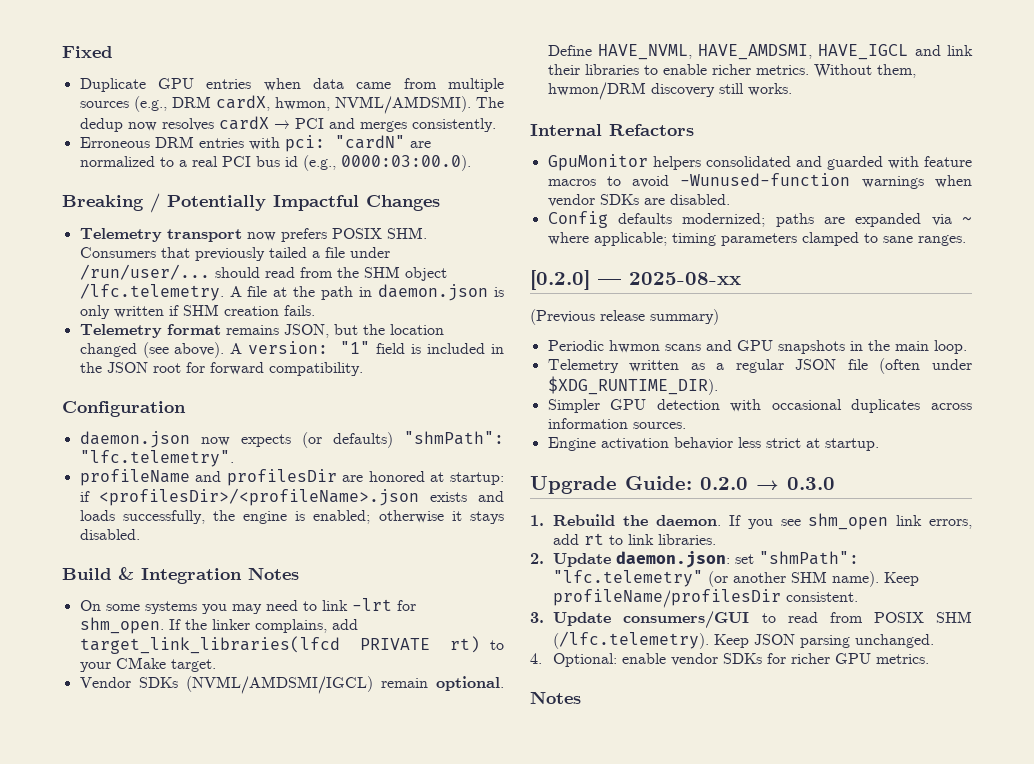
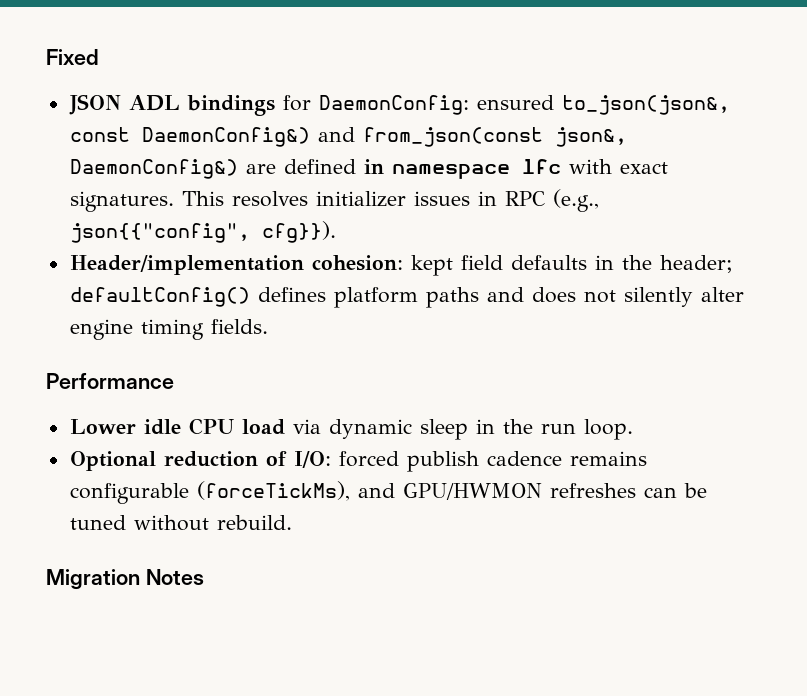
- Duplicate GPU entries when data came from multiple sources (e.g., DRM cardX, hwmon, NVML/AMDSMI). The dedup now resolves cardX → PCI and merges consistently.
- Erroneous DRM entries with pci: "cardN" are normalized to a real PCI bus id (e.g., 0000:03:00.0).
- Breaking / Potentially Impactful Changes
- Telemetry transport now prefers POSIX SHM. Consumers that previously tailed a file under /run/user/... should read from the SHM object /lfc.telemetry. A file at the path in daemon.json is only written if SHM creation fails.
- Telemetry format remains JSON, but the location changed (see above). A version: "1" field is included in the JSON root for forward compatibility.
- Configuration
- daemon.json now expects (or defaults) "shmPath": "lfc.telemetry".
- profileName and profilesDir are honored at startup: if <profilesDir>/<profileName>.json exists and loads successfully, the engine is enabled; otherwise it stays disabled.
- Build & Integration Notes
- On some systems you may need to link -lrt for shm_open. If the linker complains, add target_link_libraries(lfcd PRIVATE rt) to your CMake target.
- Vendor SDKs (NVML/AMDSMI/IGCL) remain optional. Define HAVE_NVML, HAVE_AMDSMI, HAVE_IGCL and link their libraries to enable richer metrics. Without them, hwmon/DRM discovery still works.
- Internal Refactors
- GpuMonitor helpers consolidated and guarded with feature macros to avoid -Wunused-function warnings when vendor SDKs are disabled.
- Config defaults modernized; paths are expanded via ~ where applicable; timing parameters clamped to sane ranges.
- [0.2.0] — 2025-08-xx
- (Previous release summary)
- Periodic hwmon scans and GPU snapshots in the main loop.
+ JSON ADL bindings for DaemonConfig: ensured to_json(json&, const DaemonConfig&) and from_json(const json&, DaemonConfig&) are defined in namespace lfc with exact signatures. This resolves initializer issues in RPC (e.g., json{{"config", cfg}}).
+ Header/implementation cohesion: kept field defaults in the header; defaultConfig() defines platform paths and does not silently alter engine timing fields.
+ Performance
+ Lower idle CPU load via dynamic sleep in the run loop.
- Telemetry written as a regular JSON file (often under $XDG_RUNTIME_DIR).
- Simpler GPU detection with occasional duplicates across information sources.
- Engine activation behavior less strict at startup.
- Upgrade Guide: 0.2.0 → 0.3.0
- 1. Rebuild the daemon. If you see shm_open link errors, add rt to link libraries.
- 2. Update daemon.json: set "shmPath": "lfc.telemetry" (or another SHM name). Keep profileName/profilesDir consistent.
- 3. Update consumers/GUI to read from POSIX SHM (/lfc.telemetry). Keep JSON parsing unchanged.
- 4. Optional: enable vendor SDKs for richer GPU metrics.
- Notes
+ Optional reduction of I/O: forced publish cadence remains configurable (forceTickMs), and GPU/HWMON refreshes can be tuned without rebuild.
+ Migration Notes

